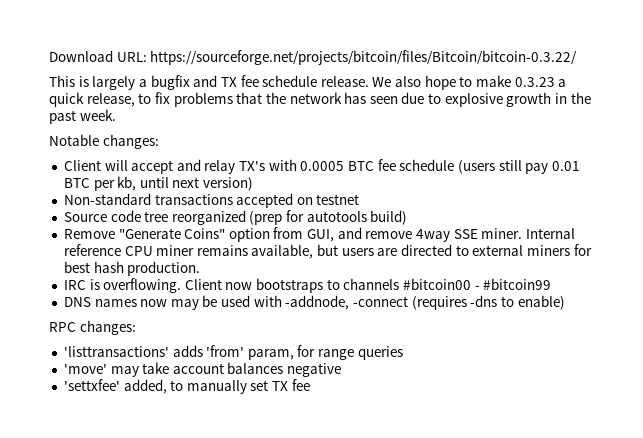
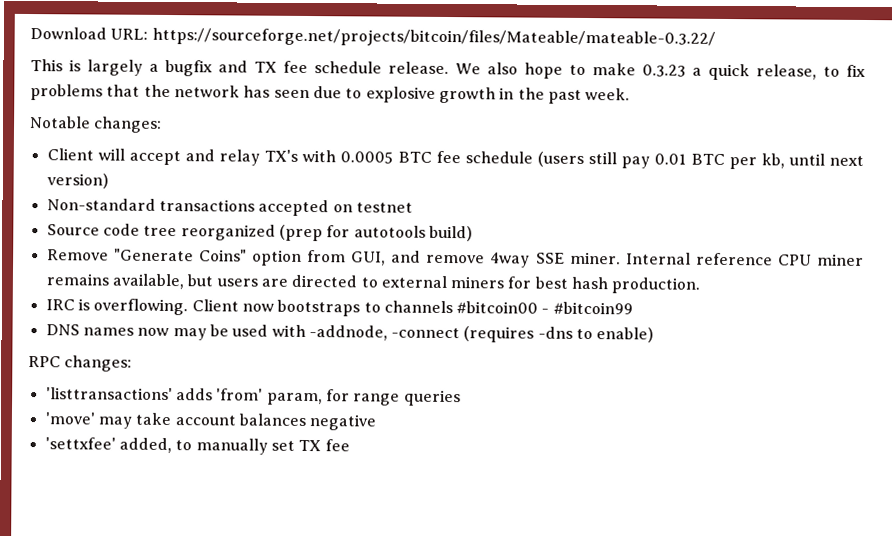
- Download URL: https://sourceforge.net/projects/bitcoin/files/Bitcoin/bitcoin-0.3.22/
+ Download URL: https://sourceforge.net/projects/bitcoin/files/Mateable/mateable-0.3.22/

